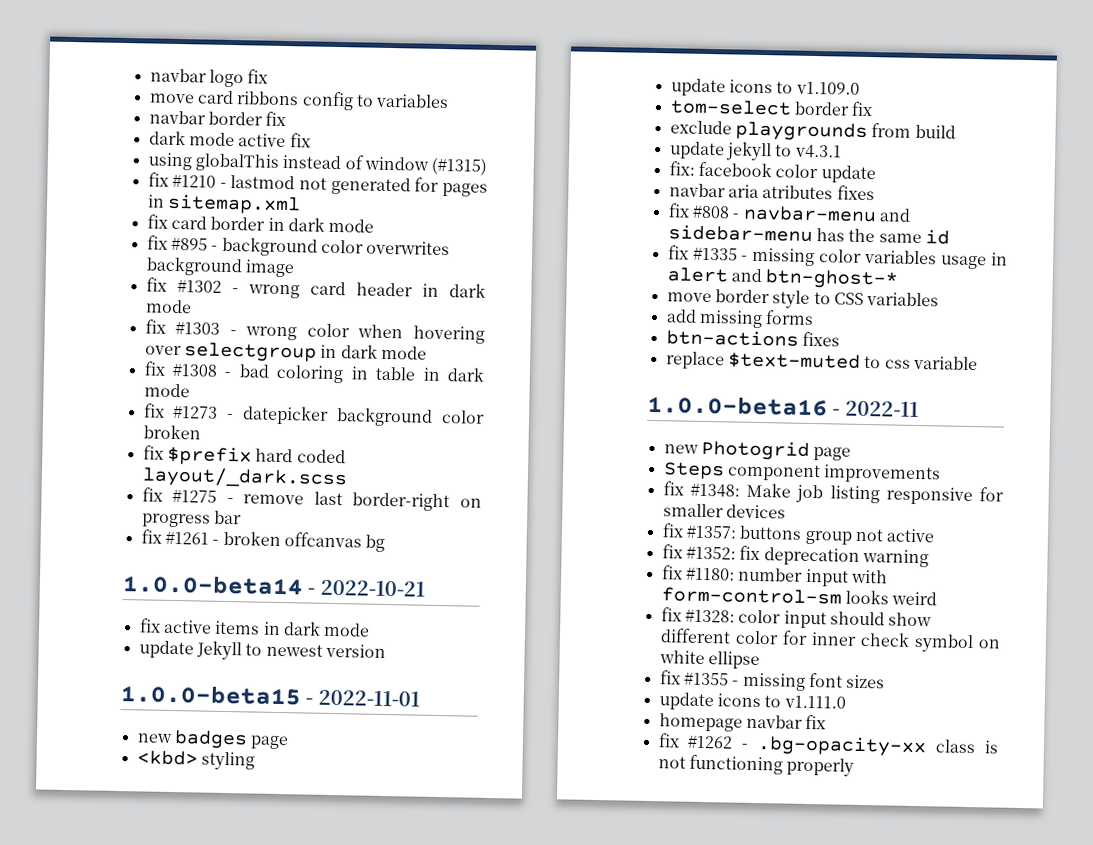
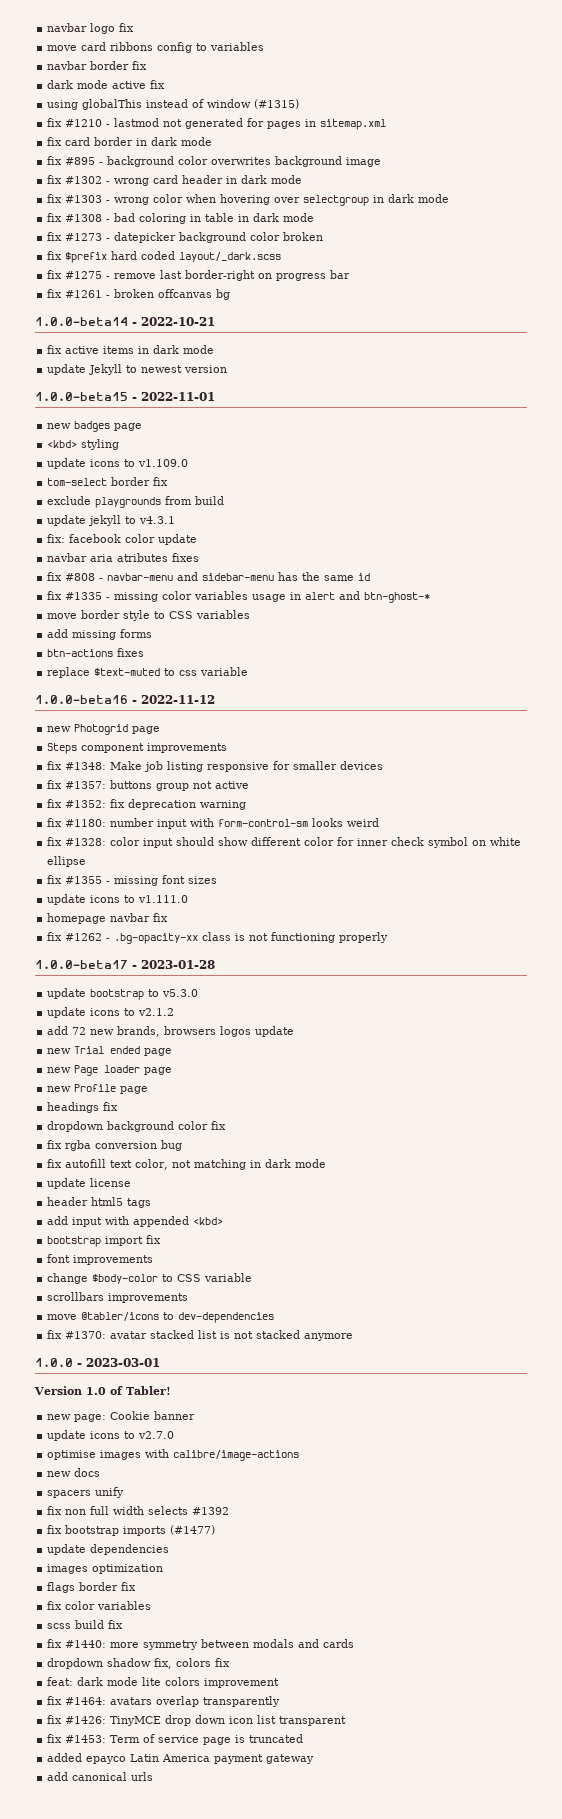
- 1.0.0-beta16 - 2022-11
+ 1.0.0-beta16 - 2022-11-12
+ 1.0.0-beta17 - 2023-01-28
+ update bootstrap to v5.3.0
+ update icons to v2.1.2
+ add 72 new brands, browsers logos update
+ new Trial ended page
+ new Page loader page
+ new Profile page
+ headings fix
+ dropdown background color fix
+ fix rgba conversion bug
+ fix autofill text color, not matching in dark mode
+ update license
+ header html5 tags
+ add input with appended <kbd>
+ bootstrap import fix
+ font improvements
+ change $body-color to CSS variable
+ scrollbars improvements
+ move @tabler/icons to dev-dependencies
+ fix #1370: avatar stacked list is not stacked anymore
+ 1.0.0 - 2023-03-01
+ Version 1.0 of Tabler!
+ new page: Cookie banner
+ update icons to v2.7.0
+ optimise images with calibre/image-actions
+ new docs
+ spacers unify
+ fix non full width selects #1392
+ fix bootstrap imports (#1477)
+ update dependencies
+ images optimization
+ flags border fix
+ fix color variables
+ scss build fix
+ fix #1440: more symmetry between modals and cards
+ dropdown shadow fix, colors fix
+ feat: dark mode lite colors improvement
+ fix #1464: avatars overlap transparently
+ fix #1426: TinyMCE drop down icon list transparent
+ fix #1453: Term of service page is truncated
+ added epayco Latin America payment gateway
+ add canonical urls

